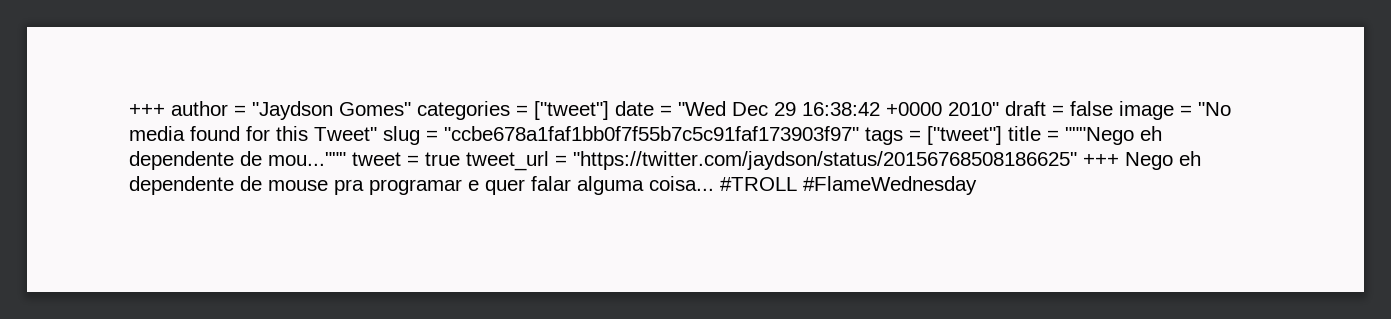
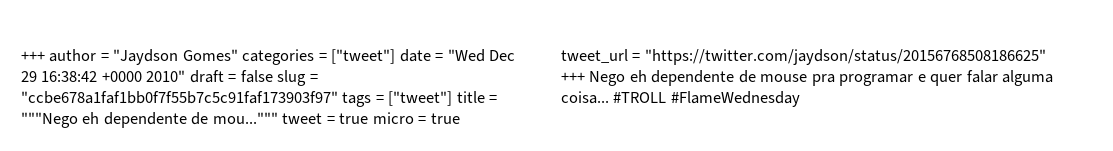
- +++ author = "Jaydson Gomes" categories = ["tweet"] date = "Wed Dec 29 16:38:42 +0000 2010" draft = false image = "No media found for this Tweet" slug = "ccbe678a1faf1bb0f7f55b7c5c91faf173903f97" tags = ["tweet"] title = """Nego eh dependente de mou...""" tweet = true tweet_url = "https://twitter.com/jaydson/status/20156768508186625" +++ Nego eh dependente de mouse pra programar e quer falar alguma coisa...
+ +++ author = "Jaydson Gomes" categories = ["tweet"] date = "Wed Dec 29 16:38:42 +0000 2010" draft = false slug = "ccbe678a1faf1bb0f7f55b7c5c91faf173903f97" tags = ["tweet"] title = """Nego eh dependente de mou...""" tweet = true micro = true tweet_url = "https://twitter.com/jaydson/status/20156768508186625" +++ Nego eh dependente de mouse pra programar e quer falar alguma coisa...

